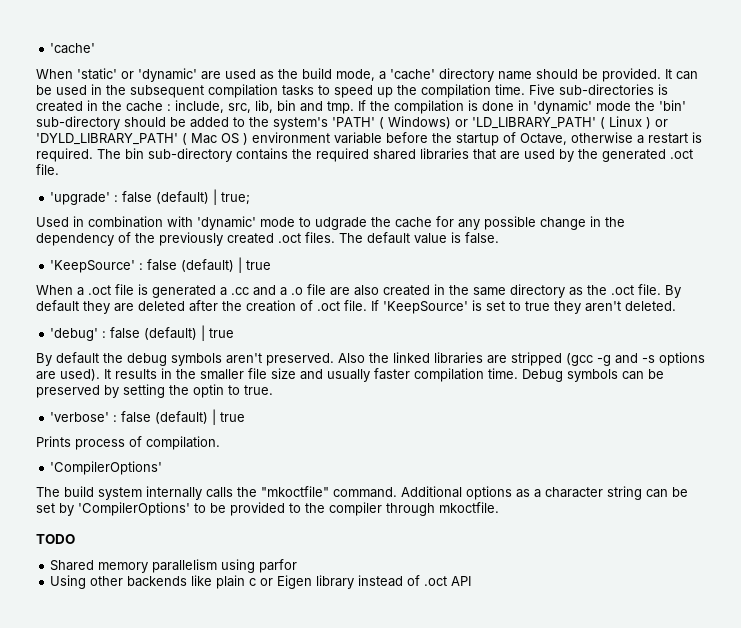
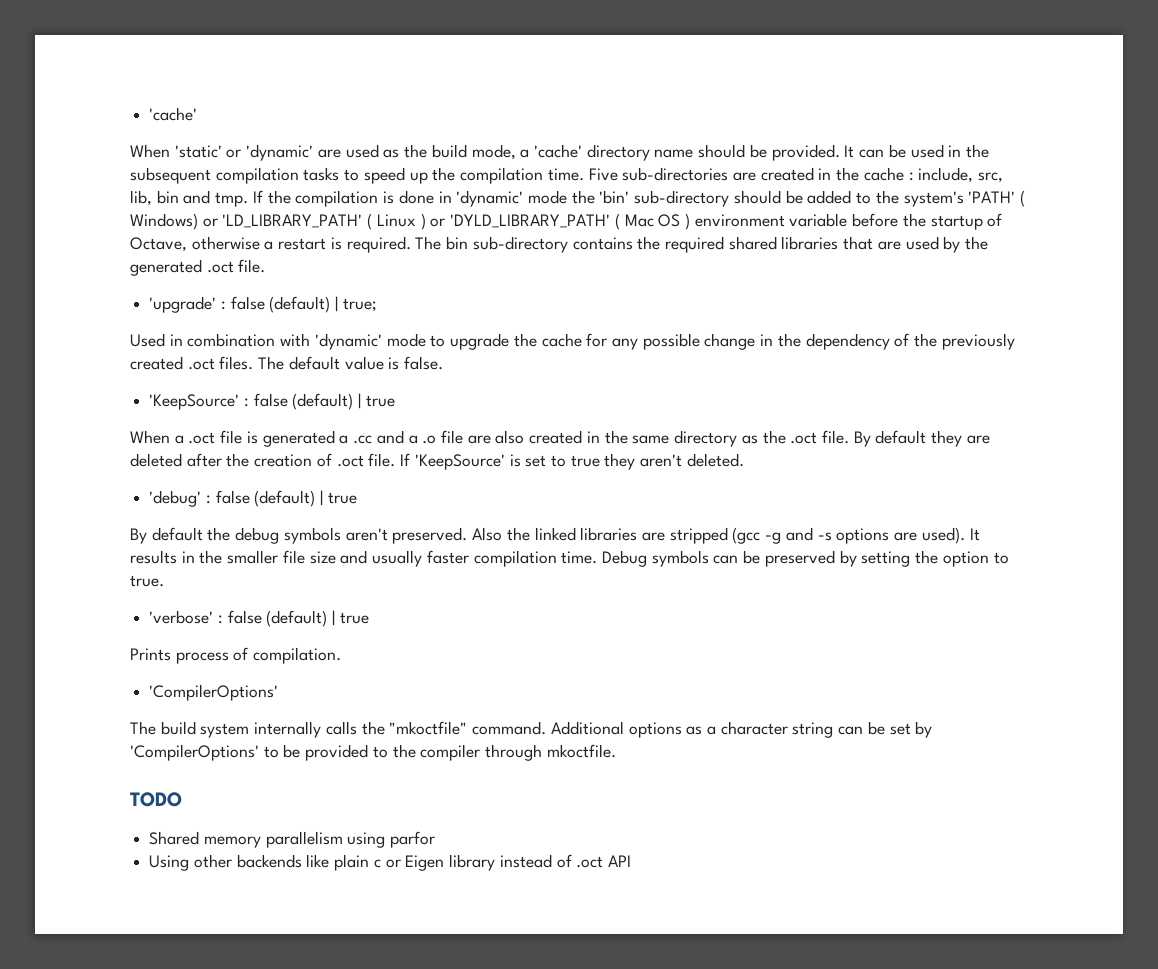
- Five sub-directories is created in the cache : include, src, lib, bin and tmp.
+ Five sub-directories are created in the cache : include, src, lib, bin and tmp.
- Used in combination with 'dynamic' mode to udgrade the cache for any possible change in the dependency of the previously created .oct files.
+ Used in combination with 'dynamic' mode to upgrade the cache for any possible change in the dependency of the previously created .oct files.
- Debug symbols can be preserved by setting the optin to true.
+ Debug symbols can be preserved by setting the option to true.

